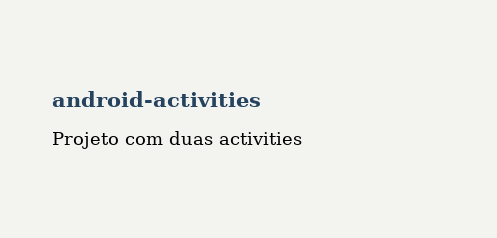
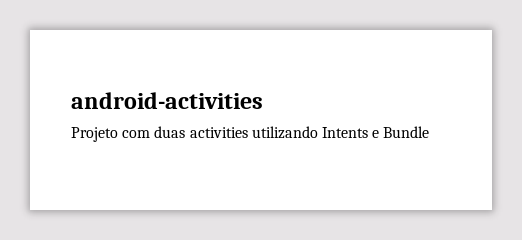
- Projeto com duas activities
+ Projeto com duas activities utilizando Intents e Bundle

